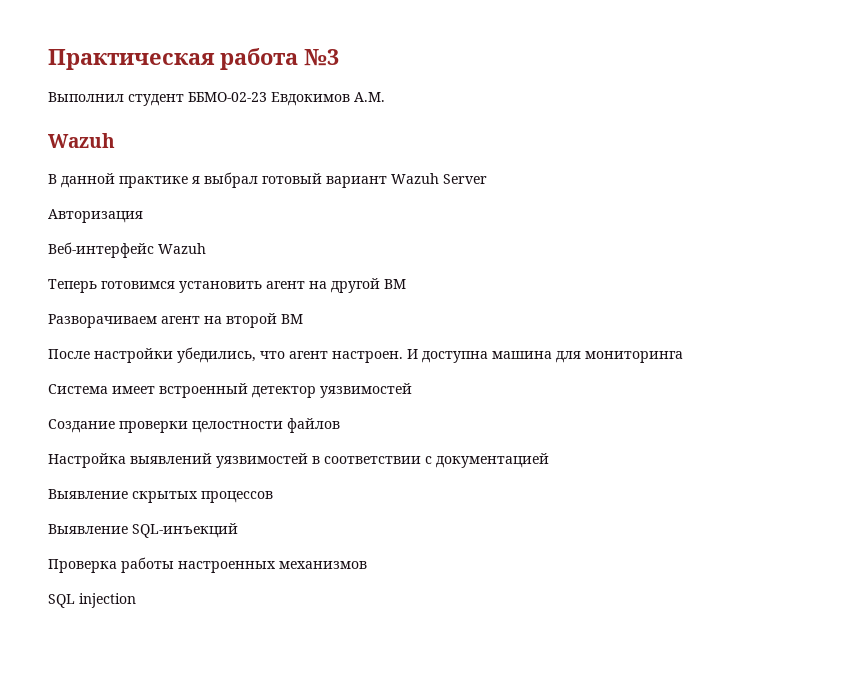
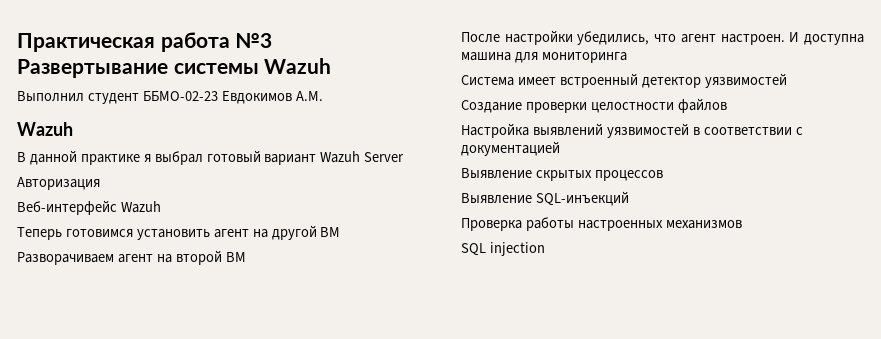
- Практическая работа №3
+ Практическая работа №3 Развертывание системы Wazuh

